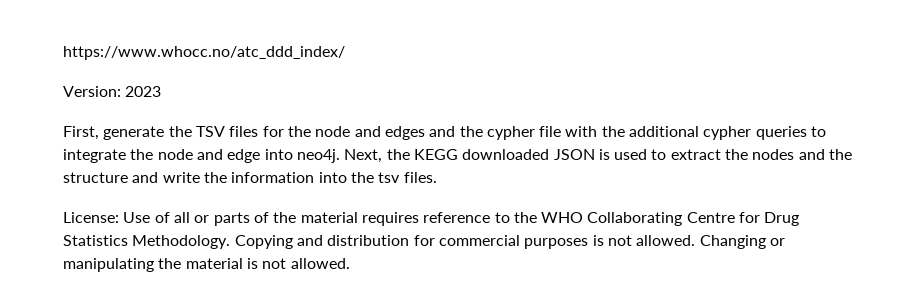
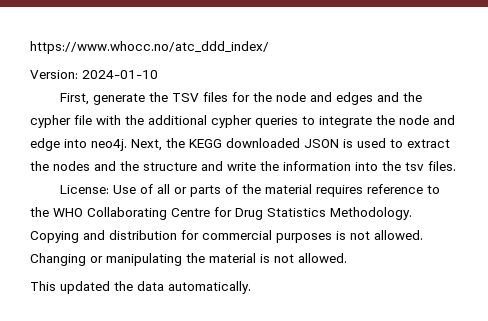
- Version: 2023
+ Version: 2024-01-10
+ This updated the data automatically.

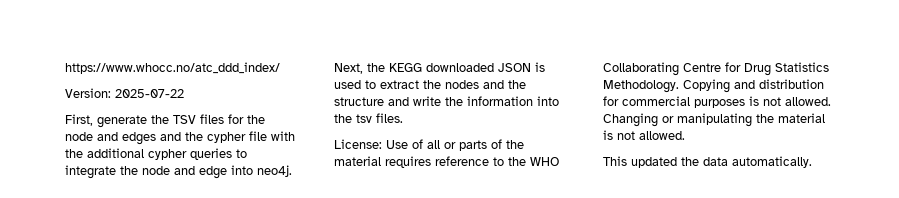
- Version: 2024-01-10
+ Version: 2025-07-22

